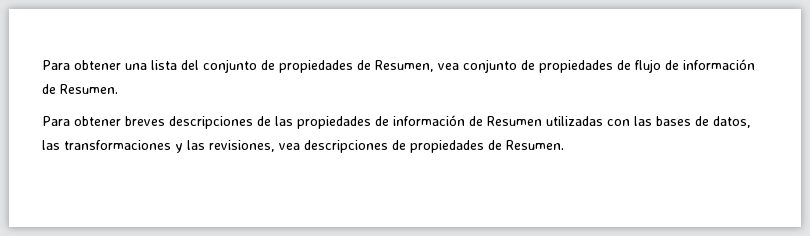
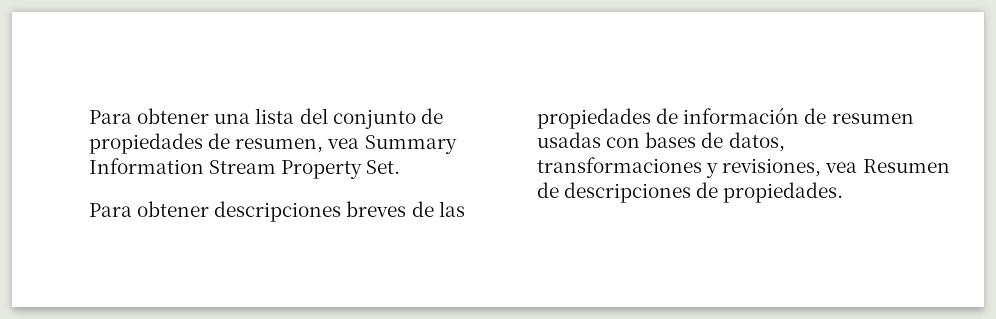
- Para obtener una lista del conjunto de propiedades de Resumen, vea conjunto de propiedades de flujo de información de Resumen.
- Para obtener breves descripciones de las propiedades de información de Resumen utilizadas con las bases de datos, las transformaciones y las revisiones, vea descripciones de propiedades de Resumen.
+ Para obtener una lista del conjunto de propiedades de resumen, vea Summary Information Stream Property Set.
+ Para obtener descripciones breves de las propiedades de información de resumen usadas con bases de datos, transformaciones y revisiones, vea Resumen de descripciones de propiedades.

